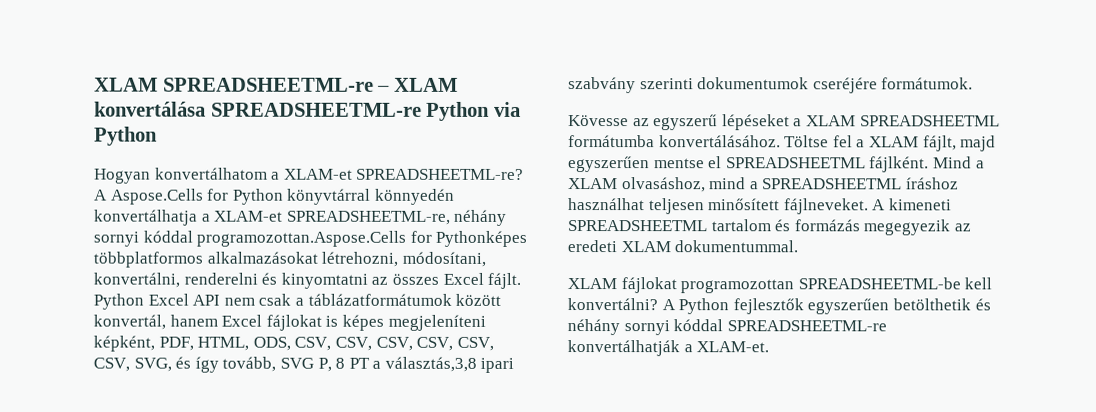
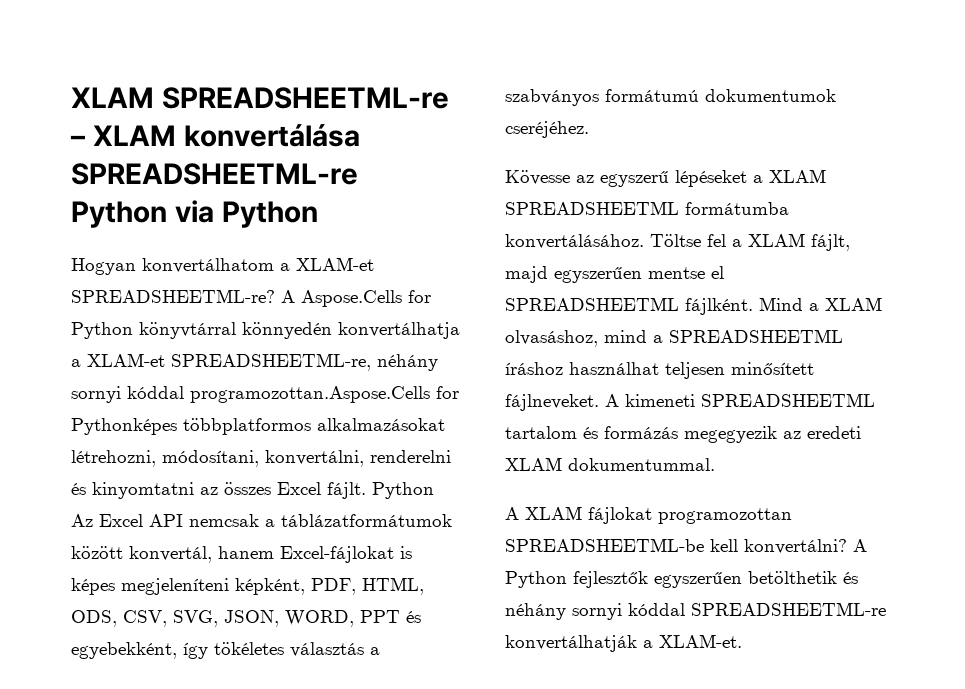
- Python Excel API nem csak a táblázatformátumok között konvertál, hanem Excel fájlokat is képes megjeleníteni képként, PDF, HTML, ODS, CSV, CSV, CSV, CSV, CSV, CSV, SVG, és így tovább, SVG P, 8 PT a választás,3,8 ipari szabvány szerinti dokumentumok cseréjére formátumok.
+ Python Az Excel API nemcsak a táblázatformátumok között konvertál, hanem Excel-fájlokat is képes megjeleníteni képként, PDF, HTML, ODS, CSV, SVG, JSON, WORD, PPT és egyebekként, így tökéletes választás a szabványos formátumú dokumentumok cseréjéhez.
- XLAM fájlokat programozottan SPREADSHEETML-be kell konvertálni?
+ A XLAM fájlokat programozottan SPREADSHEETML-be kell konvertálni?

